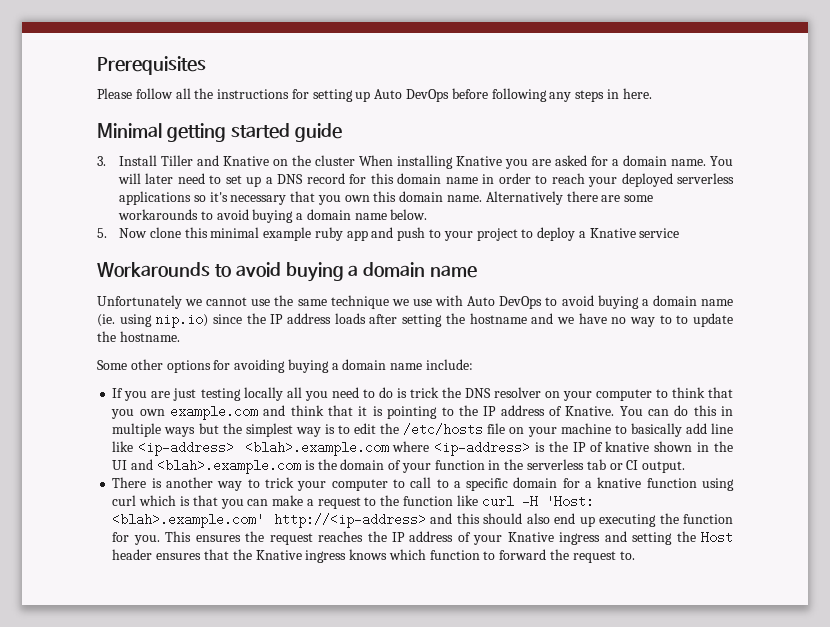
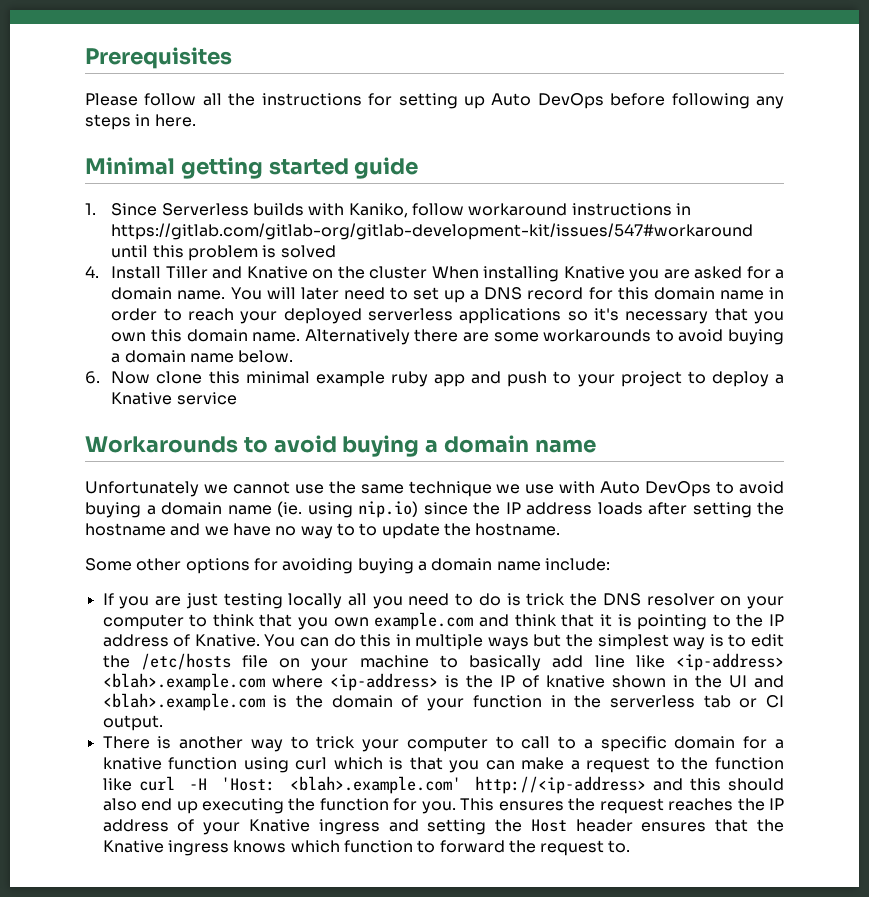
- 3. Install Tiller and Knative on the cluster When installing Knative you are asked for a domain name.
+ 1. Since Serverless builds with Kaniko, follow workaround instructions in https://gitlab.com/gitlab-org/gitlab-development-kit/issues/547#workaround until this problem is solved
+ 4. Install Tiller and Knative on the cluster When installing Knative you are asked for a domain name.
- 5. Now clone this minimal example ruby app and push to your project to deploy a Knative service
+ 6. Now clone this minimal example ruby app and push to your project to deploy a Knative service

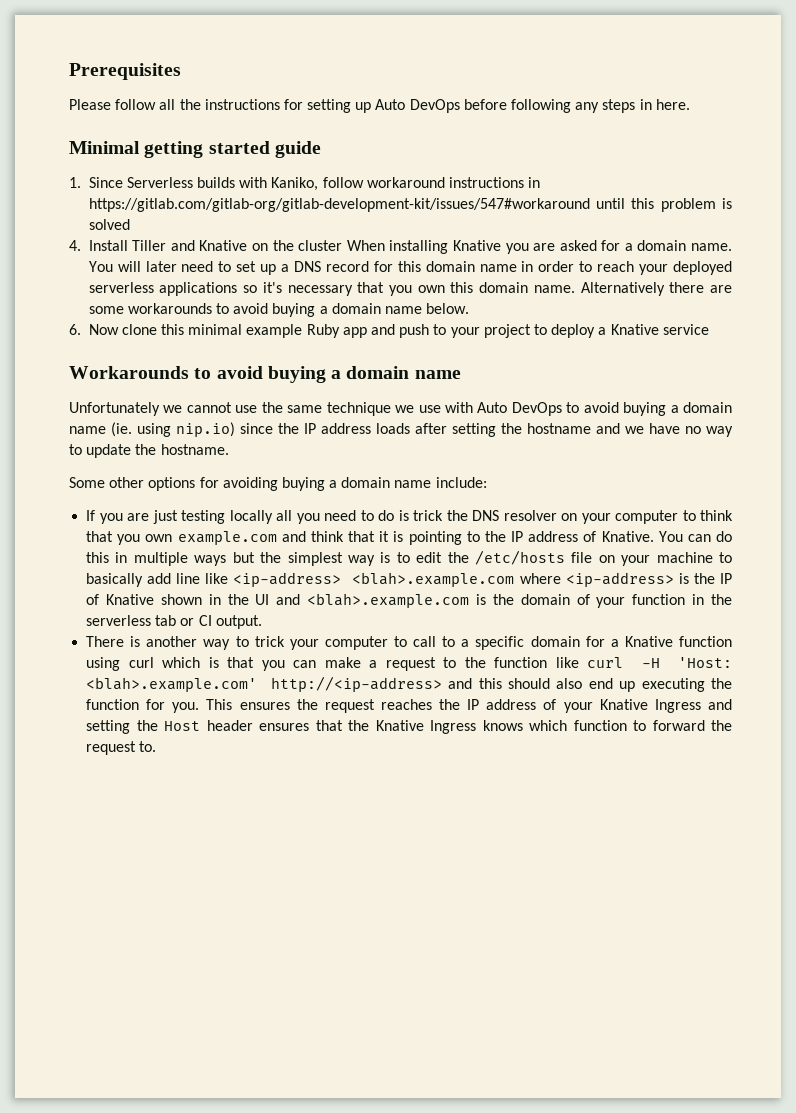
- 6. Now clone this minimal example ruby app and push to your project to deploy a Knative service
+ 6. Now clone this minimal example Ruby app and push to your project to deploy a Knative service
- Unfortunately we cannot use the same technique we use with Auto DevOps to avoid buying a domain name (ie. using nip.io) since the IP address loads after setting the hostname and we have no way to to update the hostname.
+ Unfortunately we cannot use the same technique we use with Auto DevOps to avoid buying a domain name (ie. using nip.io) since the IP address loads after setting the hostname and we have no way to update the hostname.
- You can do this in multiple ways but the simplest way is to edit the /etc/hosts file on your machine to basically add line like <ip-address> <blah>.example.com where <ip-address> is the IP of knative shown in the UI and <blah>.example.com is the domain of your function in the serverless tab or CI output.
+ You can do this in multiple ways but the simplest way is to edit the /etc/hosts file on your machine to basically add line like <ip-address> <blah>.example.com where <ip-address> is the IP of Knative shown in the UI and <blah>.example.com is the domain of your function in the serverless tab or CI output.
- There is another way to trick your computer to call to a specific domain for a knative function using curl which is that you can make a request to the function like curl -H 'Host: <blah>.example.com' http://<ip-address> and this should also end up executing the function for you.
+ There is another way to trick your computer to call to a specific domain for a Knative function using curl which is that you can make a request to the function like curl -H 'Host: <blah>.example.com' http://<ip-address> and this should also end up executing the function for you.
- This ensures the request reaches the IP address of your Knative ingress and setting the Host header ensures that the Knative ingress knows which function to forward the request to.
+ This ensures the request reaches the IP address of your Knative Ingress and setting the Host header ensures that the Knative Ingress knows which function to forward the request to.

